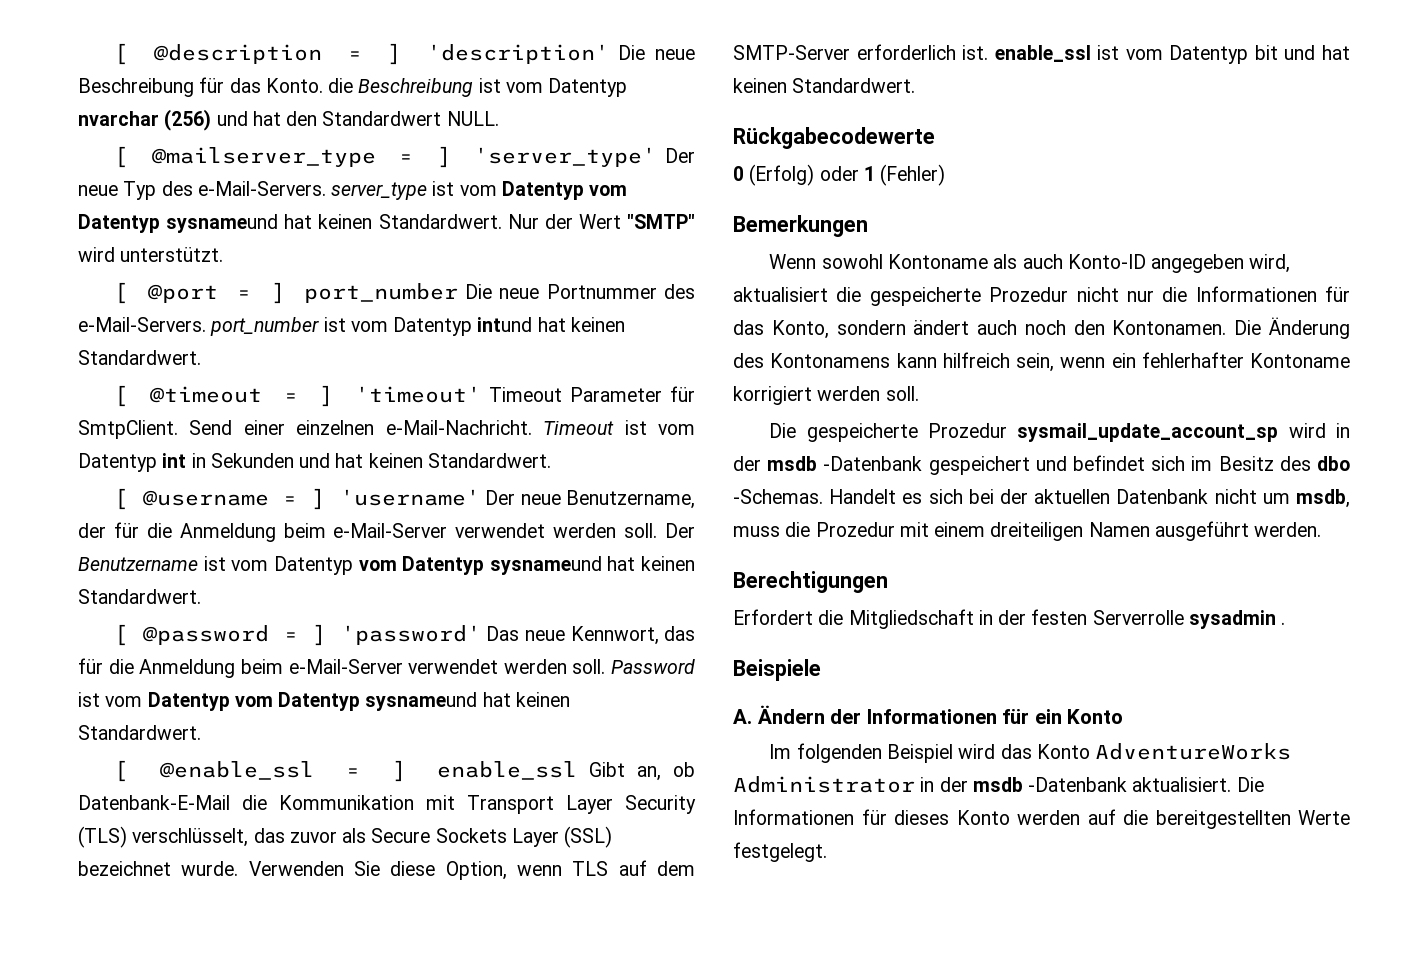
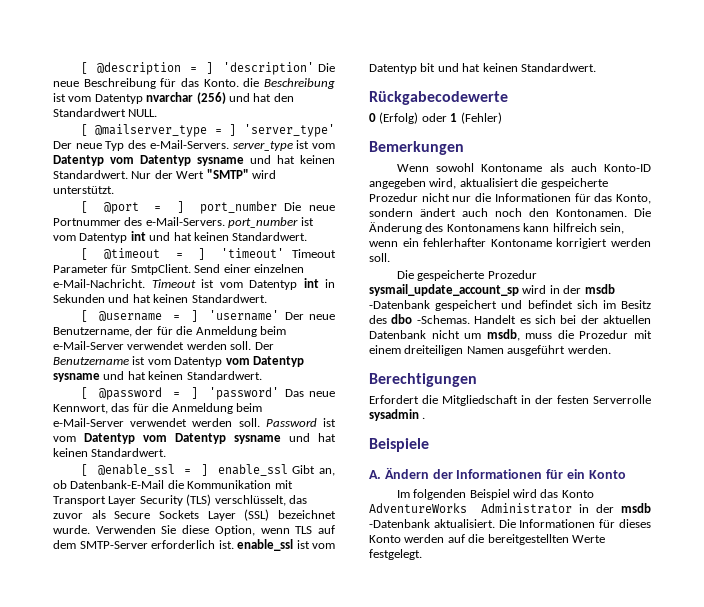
- [ @mailserver_type = ] 'server_type' Der neue Typ des e-Mail-Servers. server_type ist vom Datentyp vom Datentyp sysnameund hat keinen Standardwert.
+ [ @mailserver_type = ] 'server_type' Der neue Typ des e-Mail-Servers. server_type ist vom Datentyp vom Datentyp sysname und hat keinen Standardwert.
- [ @port = ] port_number Die neue Portnummer des e-Mail-Servers. port_number ist vom Datentyp intund hat keinen Standardwert.
+ [ @port = ] port_number Die neue Portnummer des e-Mail-Servers. port_number ist vom Datentyp int und hat keinen Standardwert.
- Der Benutzername ist vom Datentyp vom Datentyp sysnameund hat keinen Standardwert.
+ Der Benutzername ist vom Datentyp vom Datentyp sysname und hat keinen Standardwert.
- Password ist vom Datentyp vom Datentyp sysnameund hat keinen Standardwert.
+ Password ist vom Datentyp vom Datentyp sysname und hat keinen Standardwert.

